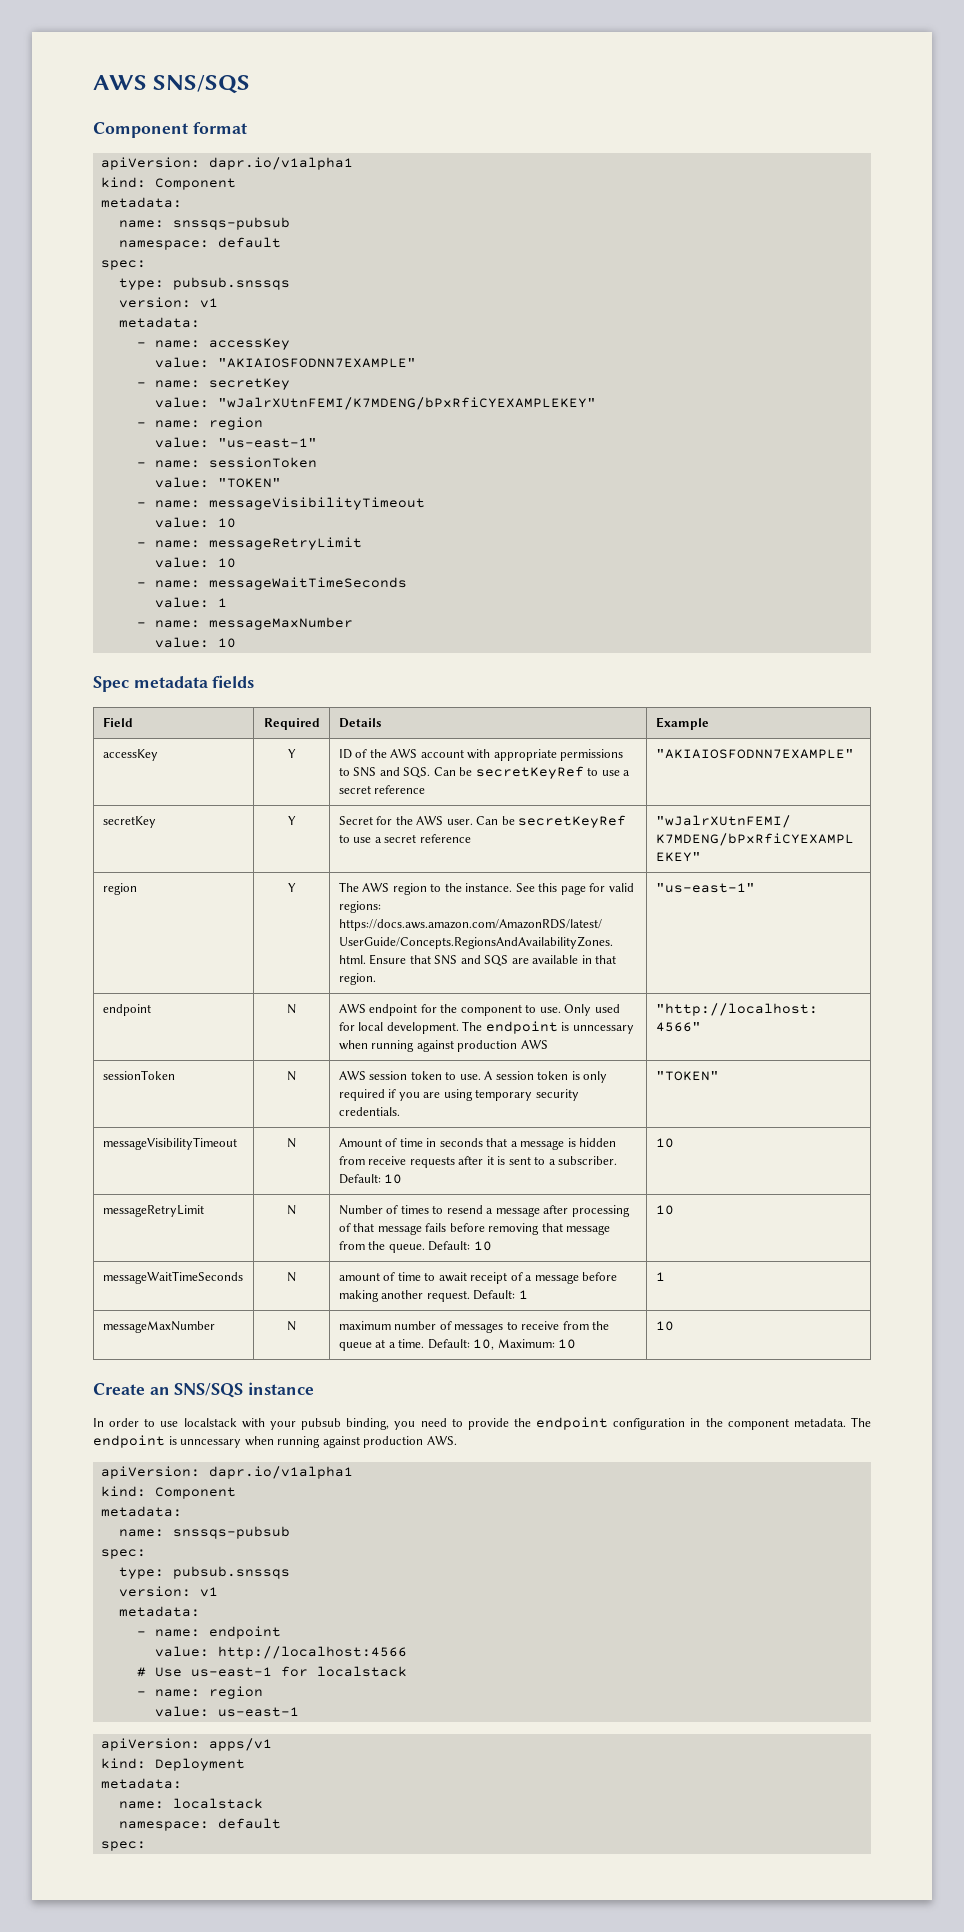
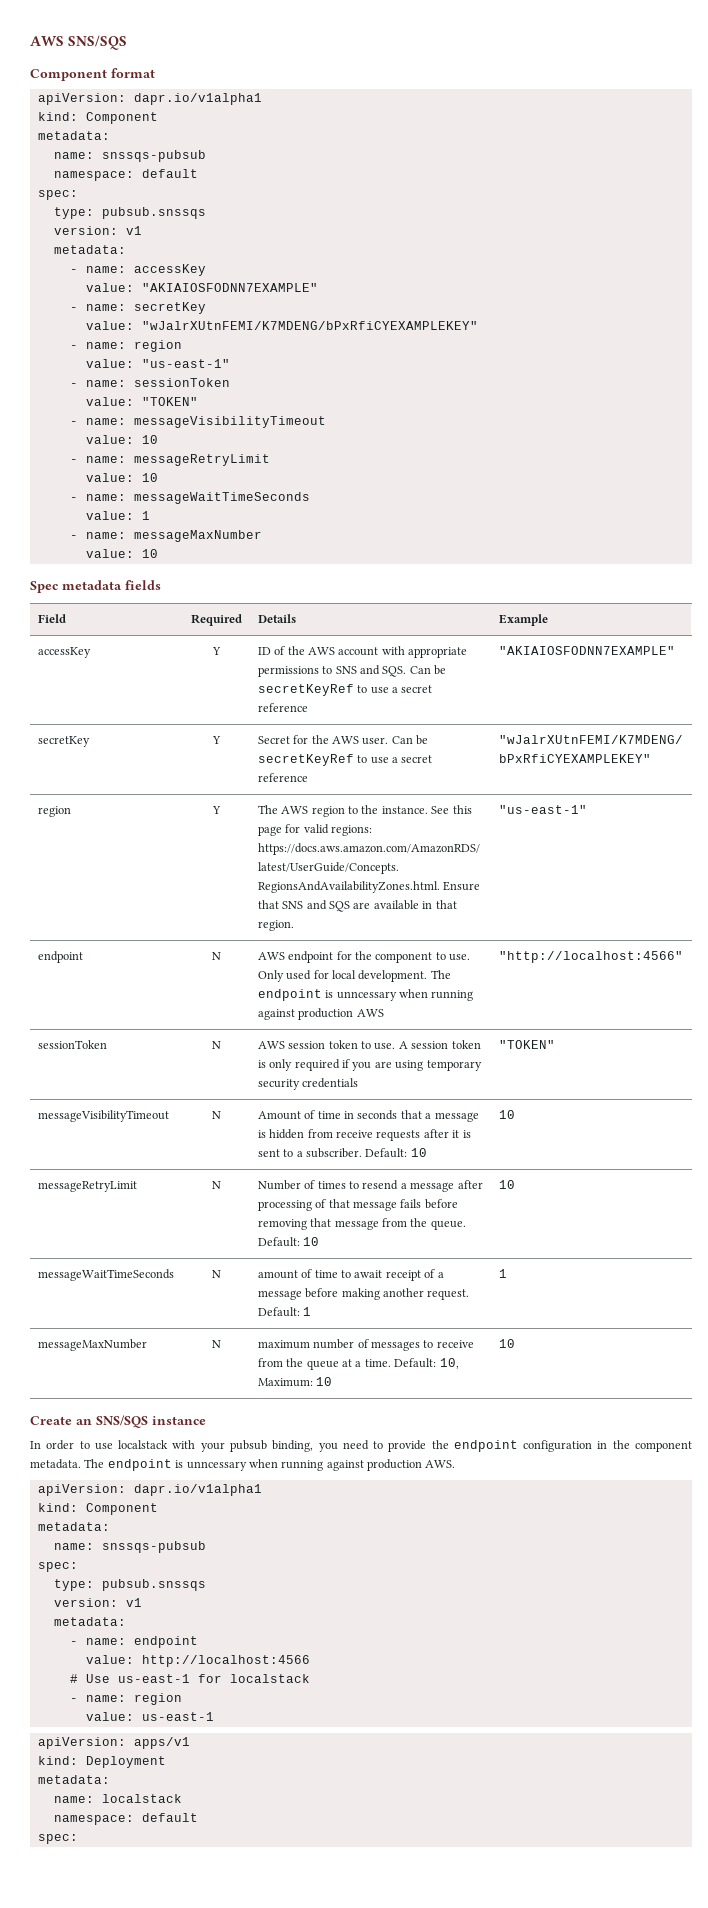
- sessionToken | N | AWS session token to use. A session token is only required if you are using temporary security credentials. | "TOKEN"
+ sessionToken | N | AWS session token to use. A session token is only required if you are using temporary security credentials | "TOKEN"

